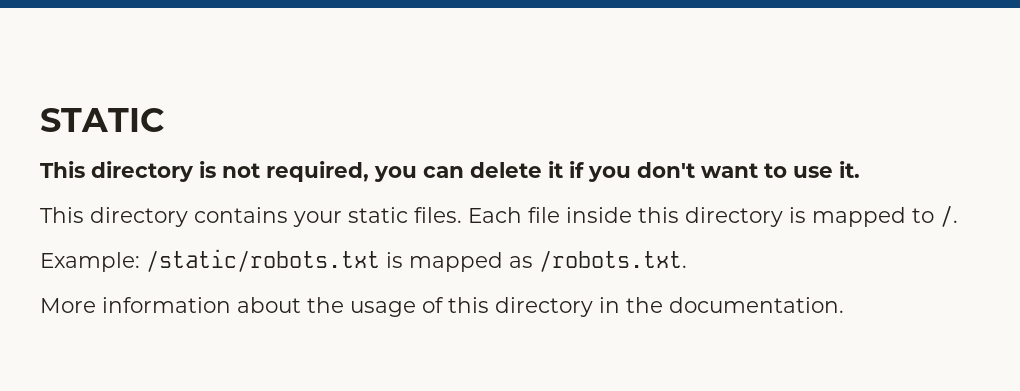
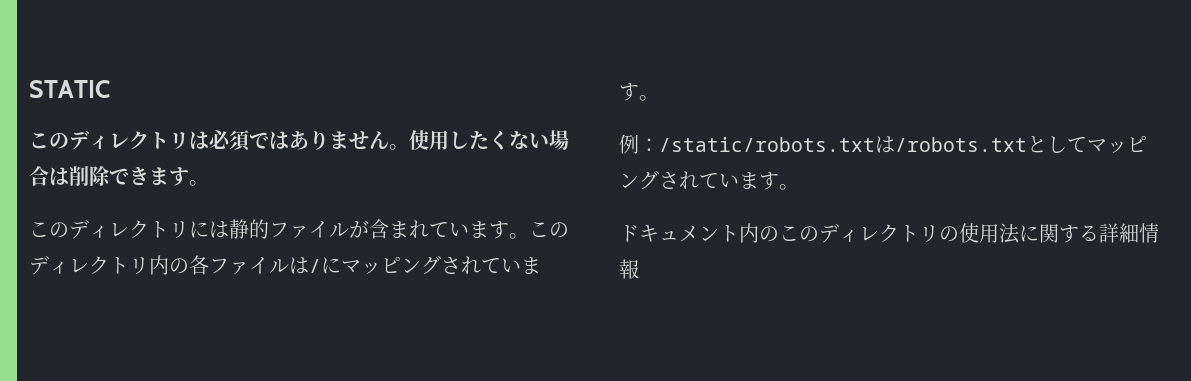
- This directory is not required, you can delete it if you don't want to use it.
- This directory contains your static files. Each file inside this directory is mapped to /.
- Example: /static/robots.txt is mapped as /robots.txt.
- More information about the usage of this directory in the documentation.
+ このディレクトリは必須ではありません。使用したくない場合は削除できます。
+ このディレクトリには静的ファイルが含まれています。このディレクトリ内の各ファイルは/にマッピングされています。
+ 例：/static/robots.txtは/robots.txtとしてマッピングされています。
+ ドキュメント内のこのディレクトリの使用法に関する詳細情報

